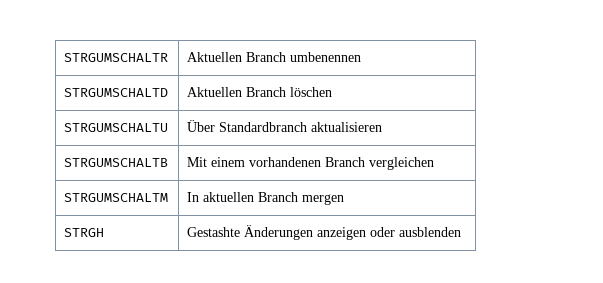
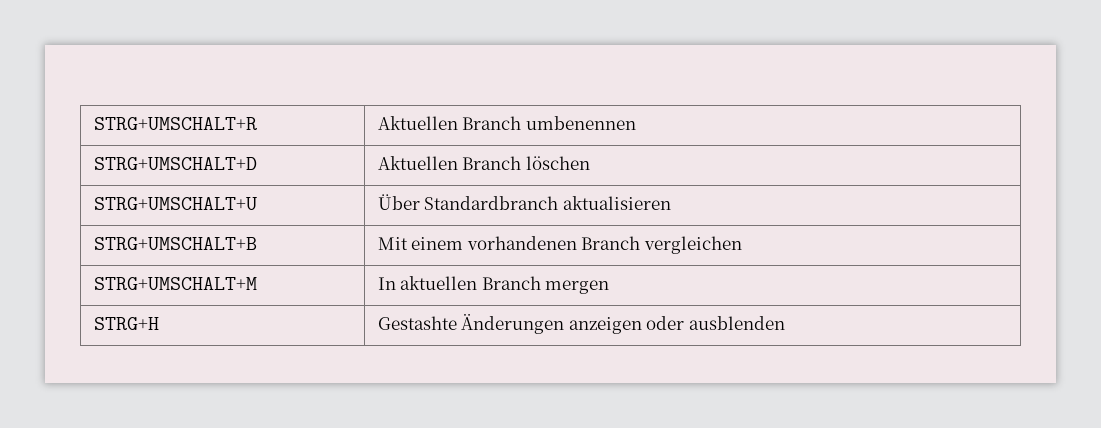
- STRGUMSCHALTR | Aktuellen Branch umbenennen
+ STRG+UMSCHALT+R | Aktuellen Branch umbenennen
- STRGUMSCHALTD | Aktuellen Branch löschen
+ STRG+UMSCHALT+D | Aktuellen Branch löschen
- STRGUMSCHALTU | Über Standardbranch aktualisieren
+ STRG+UMSCHALT+U | Über Standardbranch aktualisieren
- STRGUMSCHALTB | Mit einem vorhandenen Branch vergleichen
+ STRG+UMSCHALT+B | Mit einem vorhandenen Branch vergleichen
- STRGUMSCHALTM | In aktuellen Branch mergen
+ STRG+UMSCHALT+M | In aktuellen Branch mergen
- STRGH | Gestashte Änderungen anzeigen oder ausblenden
+ STRG+H | Gestashte Änderungen anzeigen oder ausblenden

